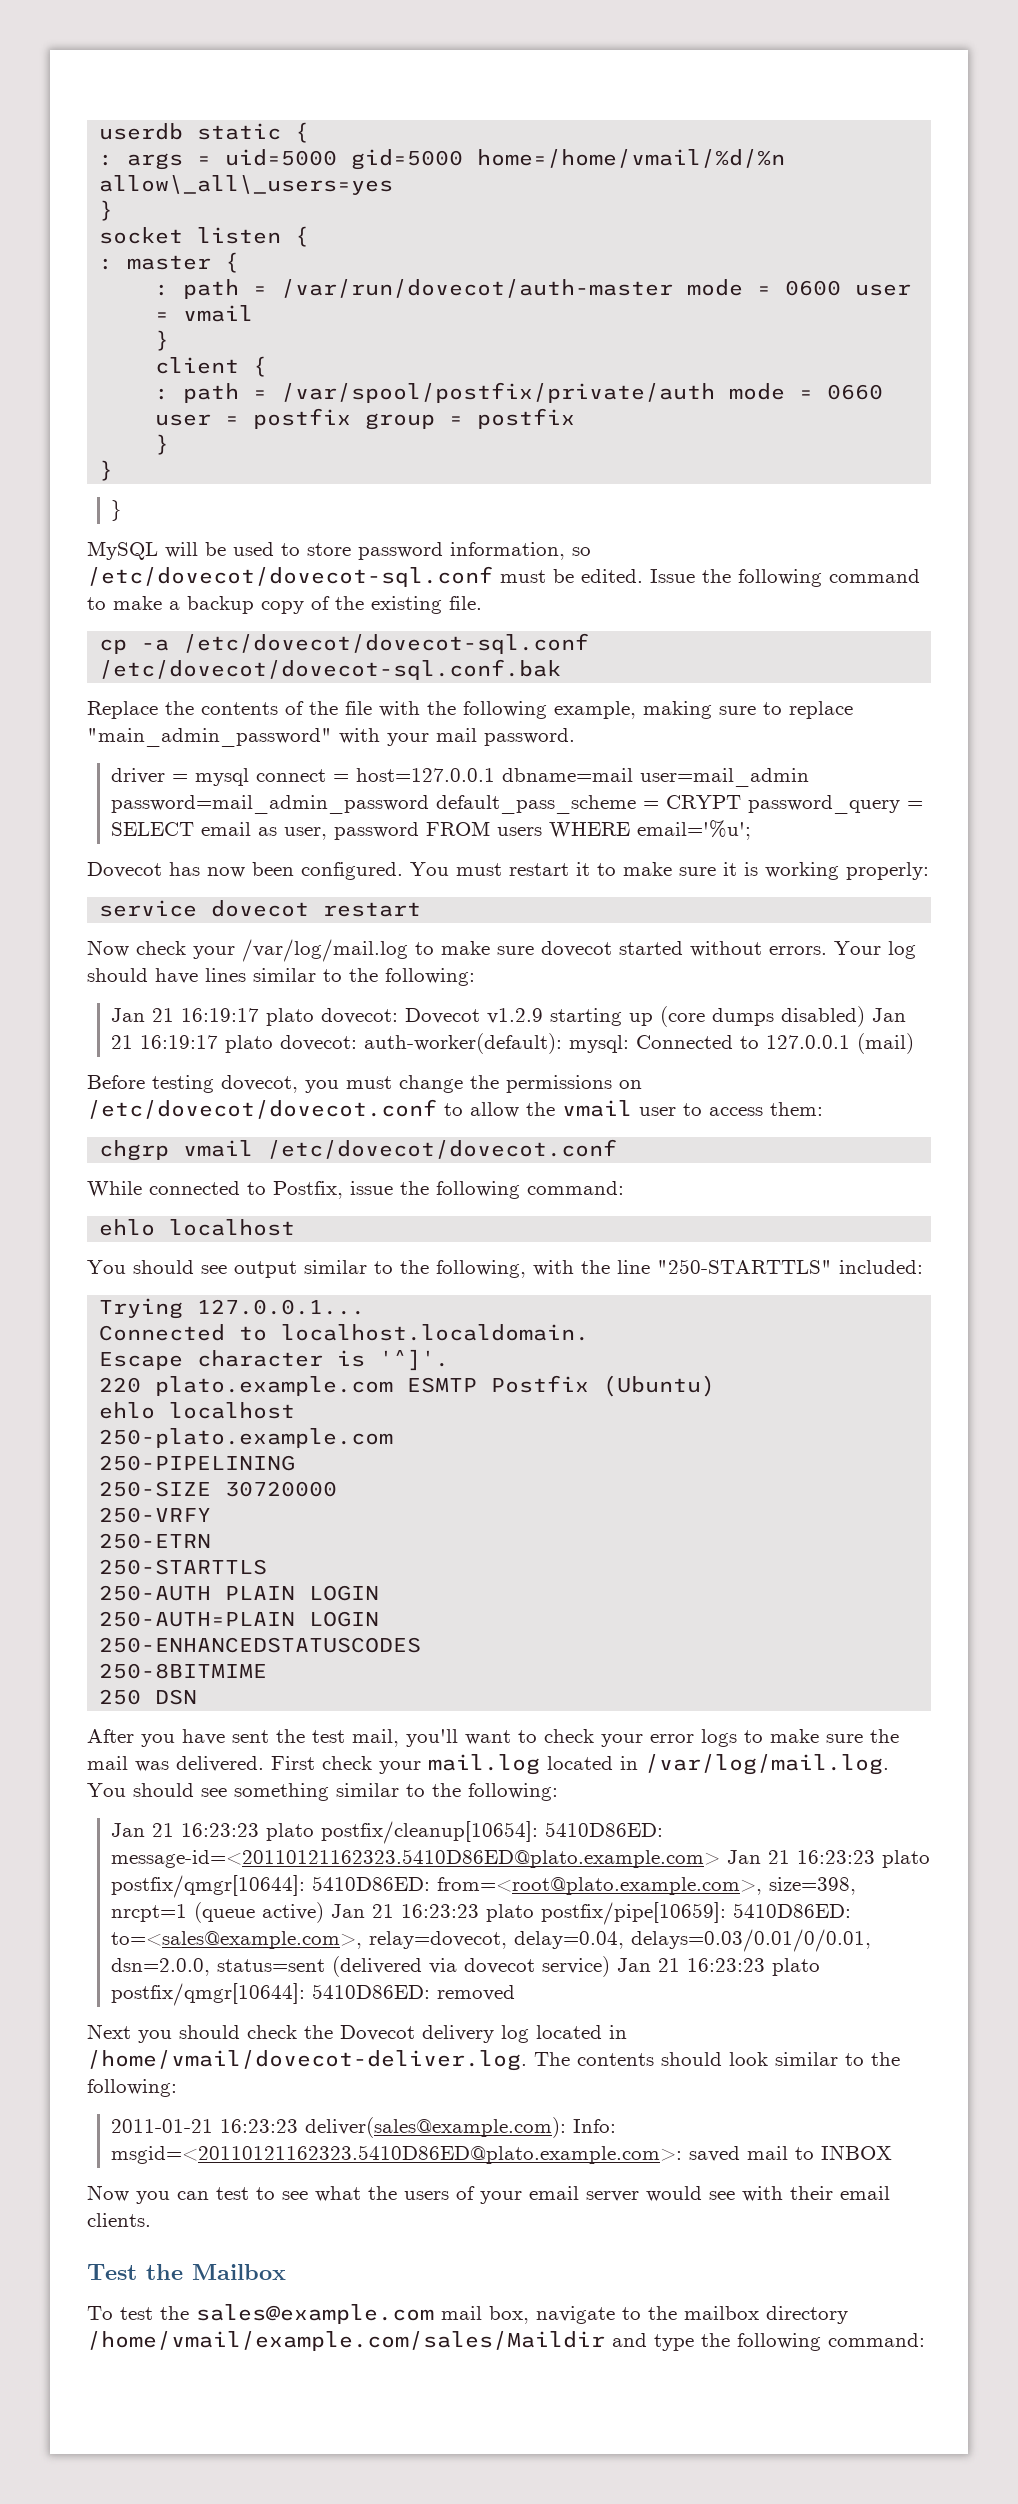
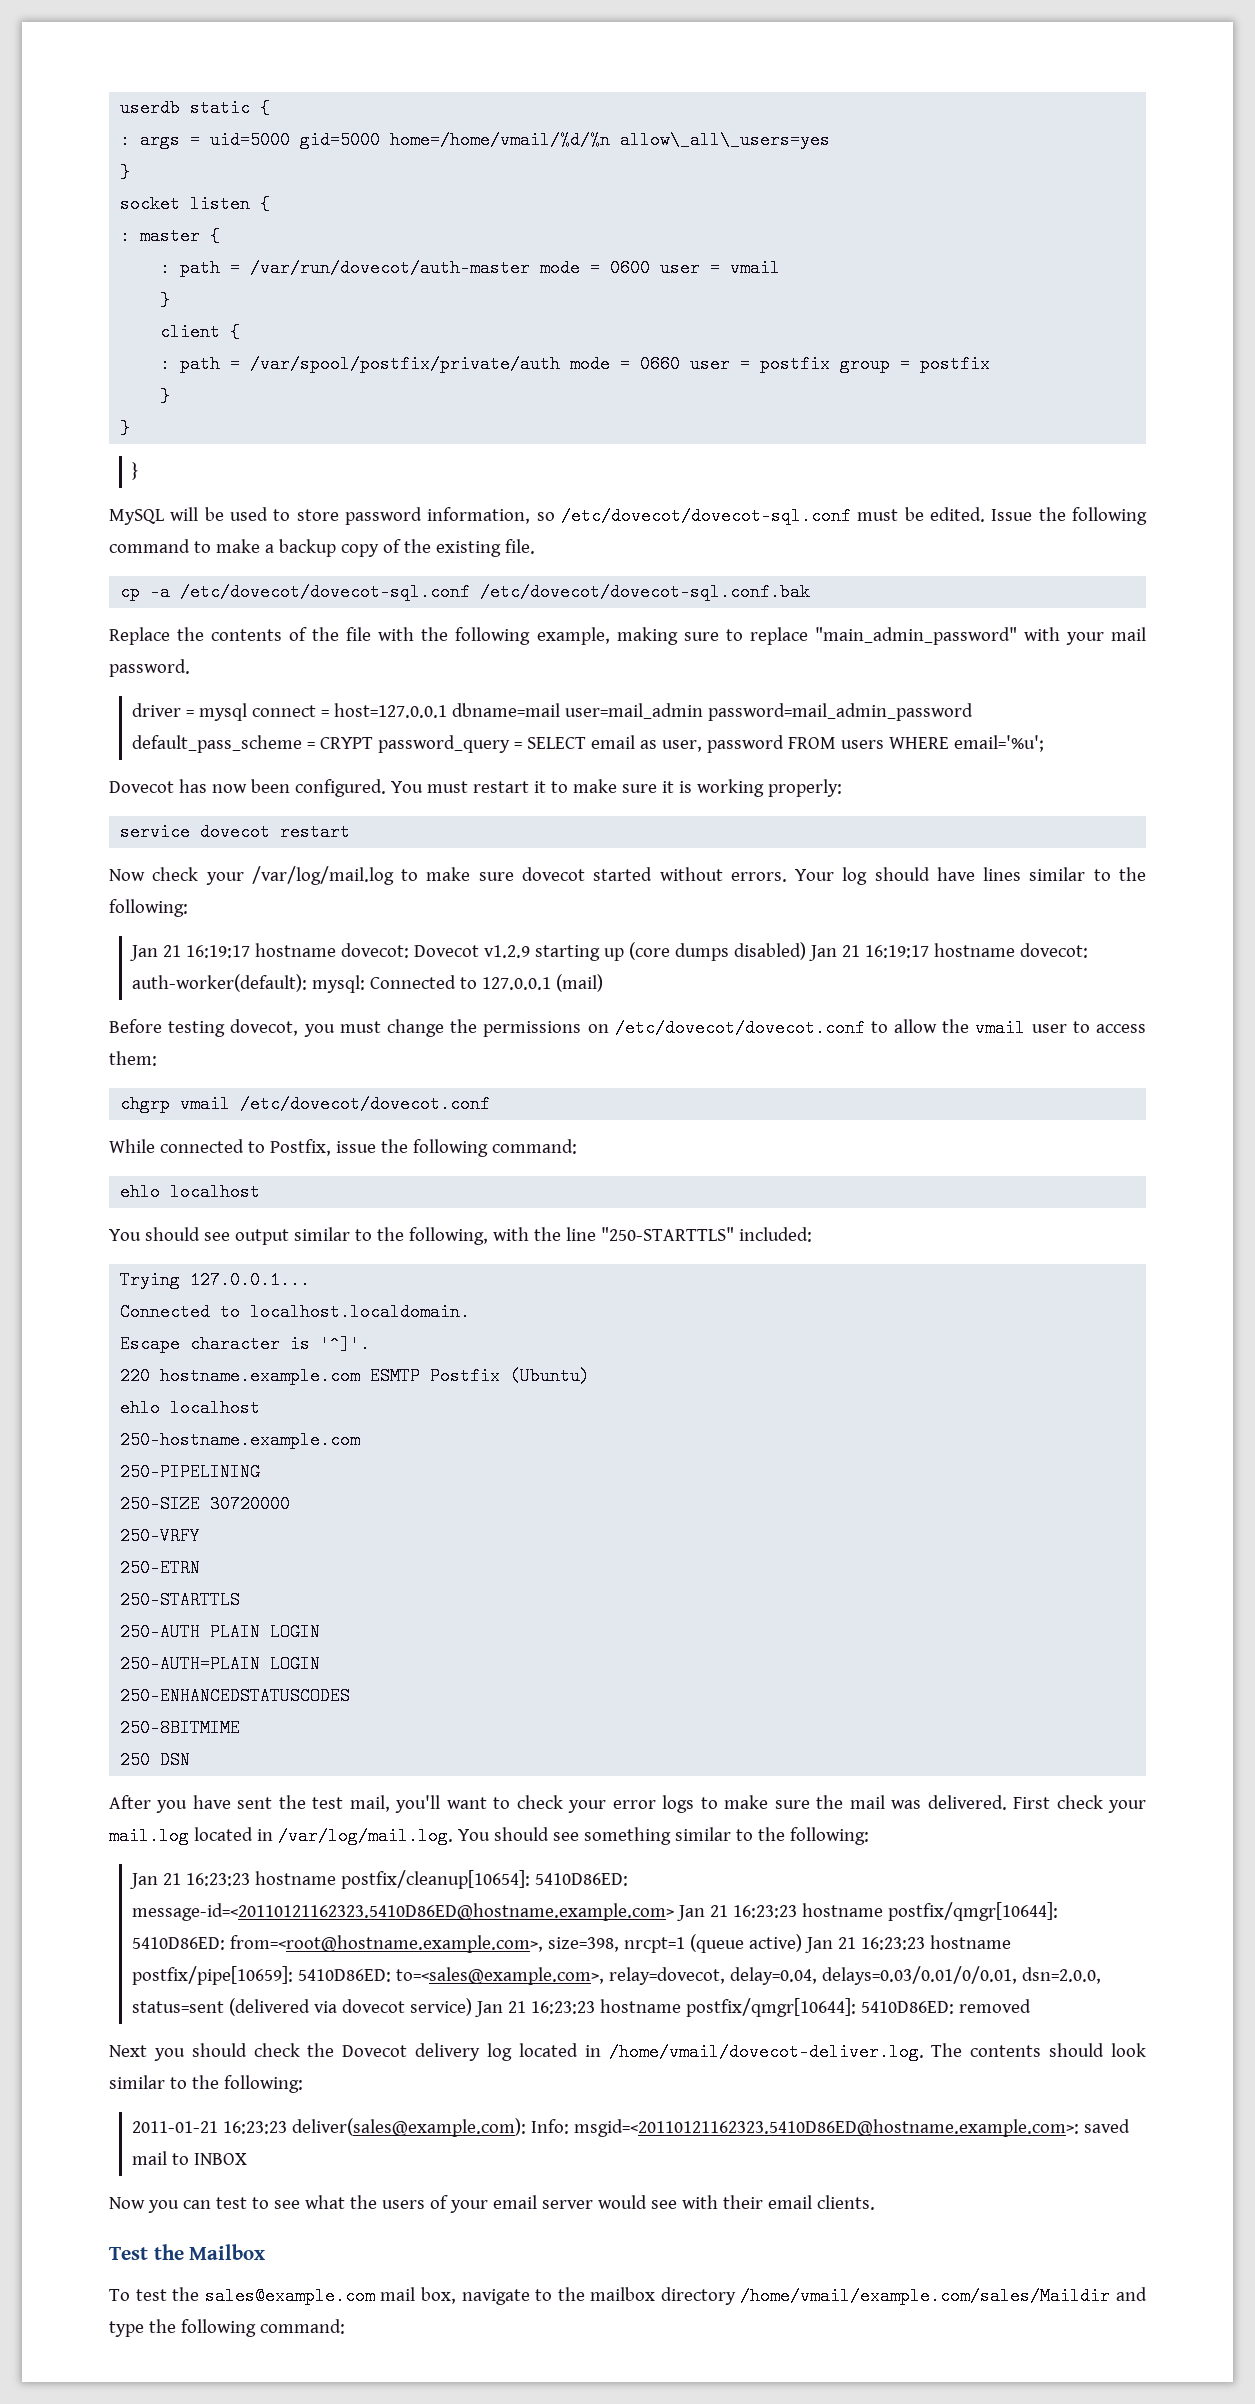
- Jan 21 16:19:17 plato dovecot: Dovecot v1.2.9 starting up (core dumps disabled) Jan 21 16:19:17 plato dovecot: auth-worker(default): mysql: Connected to 127.0.0.1 (mail)
+ Jan 21 16:19:17 hostname dovecot: Dovecot v1.2.9 starting up (core dumps disabled) Jan 21 16:19:17 hostname dovecot: auth-worker(default): mysql: Connected to 127.0.0.1 (mail)
- 220 plato.example.com ESMTP Postfix (Ubuntu)
+ 220 hostname.example.com ESMTP Postfix (Ubuntu)
- 250-plato.example.com
+ 250-hostname.example.com
- Jan 21 16:23:23 plato postfix/cleanup[10654]: 5410D86ED: message-id=<20110121162323.5410D86ED@plato.example.com> Jan 21 16:23:23 plato postfix/qmgr[10644]: 5410D86ED: from=<root@plato.example.com>, size=398, nrcpt=1 (queue active) Jan 21 16:23:23 plato postfix/pipe[10659]: 5410D86ED: to=<sales@example.com>, relay=dovecot, delay=0.04, delays=0.03/0.01/0/0.01, dsn=2.0.0, status=sent (delivered via dovecot service) Jan 21 16:23:23 plato postfix/qmgr[10644]: 5410D86ED: removed
+ Jan 21 16:23:23 hostname postfix/cleanup[10654]: 5410D86ED: message-id=<20110121162323.5410D86ED@hostname.example.com> Jan 21 16:23:23 hostname postfix/qmgr[10644]: 5410D86ED: from=<root@hostname.example.com>, size=398, nrcpt=1 (queue active) Jan 21 16:23:23 hostname postfix/pipe[10659]: 5410D86ED: to=<sales@example.com>, relay=dovecot, delay=0.04, delays=0.03/0.01/0/0.01, dsn=2.0.0, status=sent (delivered via dovecot service) Jan 21 16:23:23 hostname postfix/qmgr[10644]: 5410D86ED: removed
- 2011-01-21 16:23:23 deliver(sales@example.com): Info: msgid=<20110121162323.5410D86ED@plato.example.com>: saved mail to INBOX
+ 2011-01-21 16:23:23 deliver(sales@example.com): Info: msgid=<20110121162323.5410D86ED@hostname.example.com>: saved mail to INBOX

